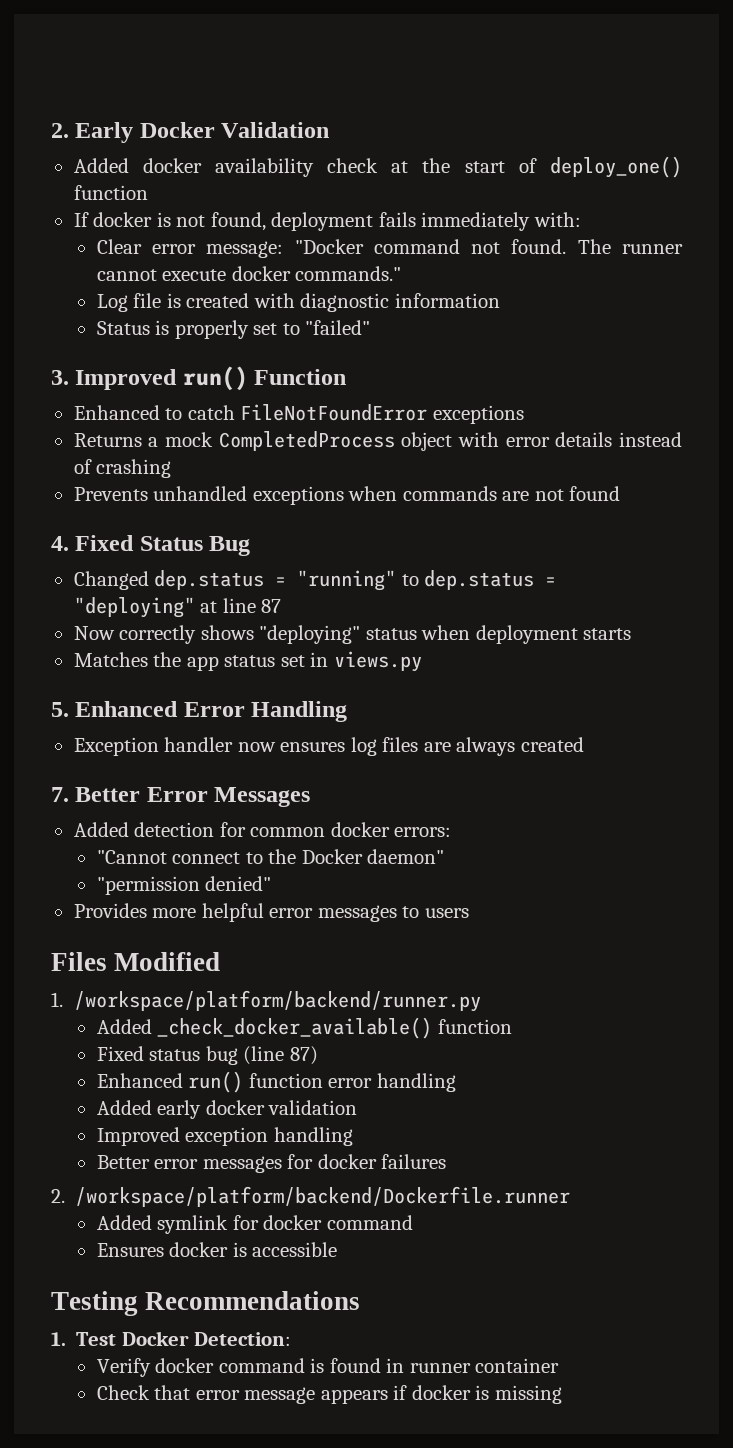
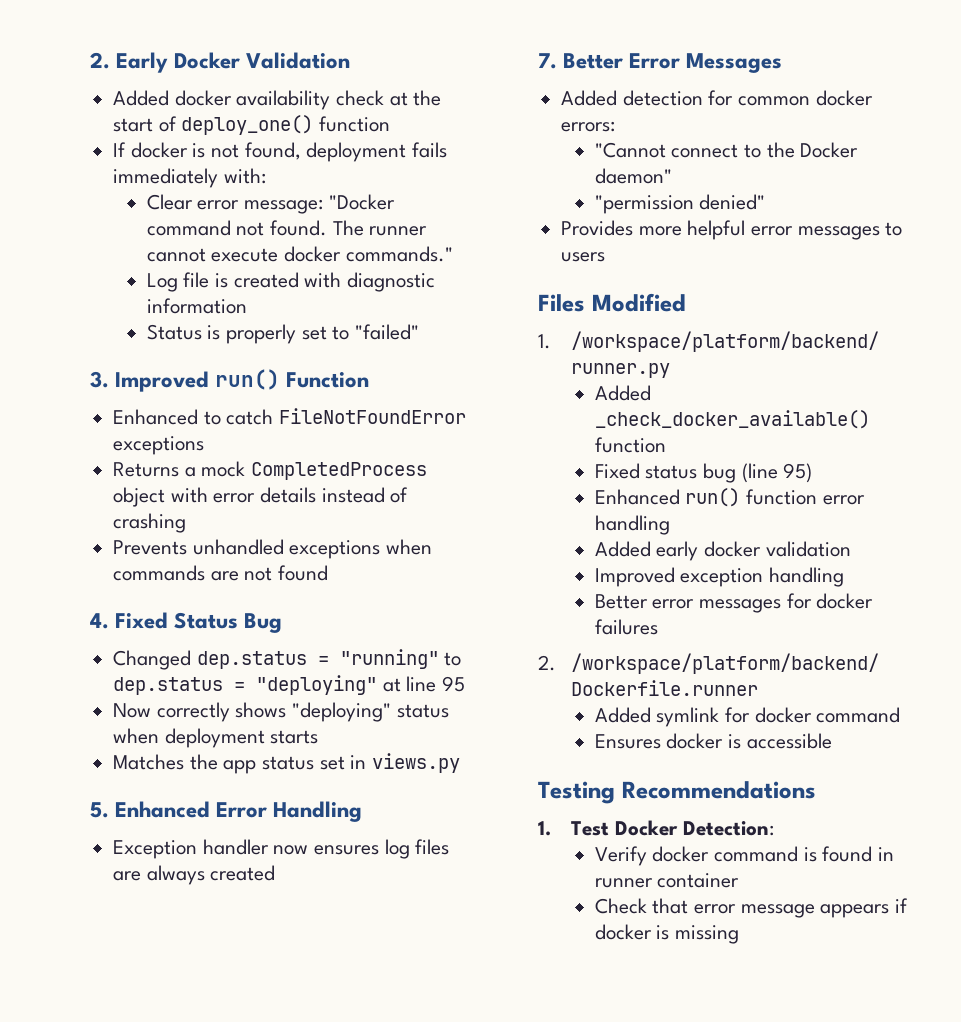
- Changed dep.status = "running" to dep.status = "deploying" at line 87
+ Changed dep.status = "running" to dep.status = "deploying" at line 95
- Fixed status bug (line 87)
+ Fixed status bug (line 95)

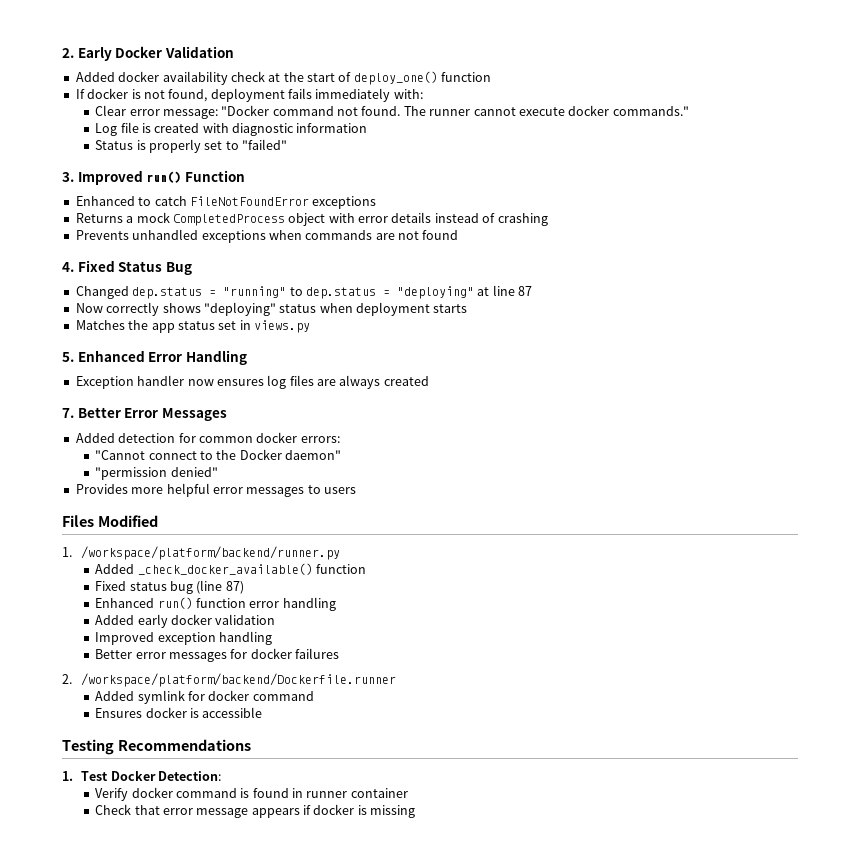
- Changed dep.status = "running" to dep.status = "deploying" at line 95
+ Changed dep.status = "running" to dep.status = "deploying" at line 87
- Fixed status bug (line 95)
+ Fixed status bug (line 87)

